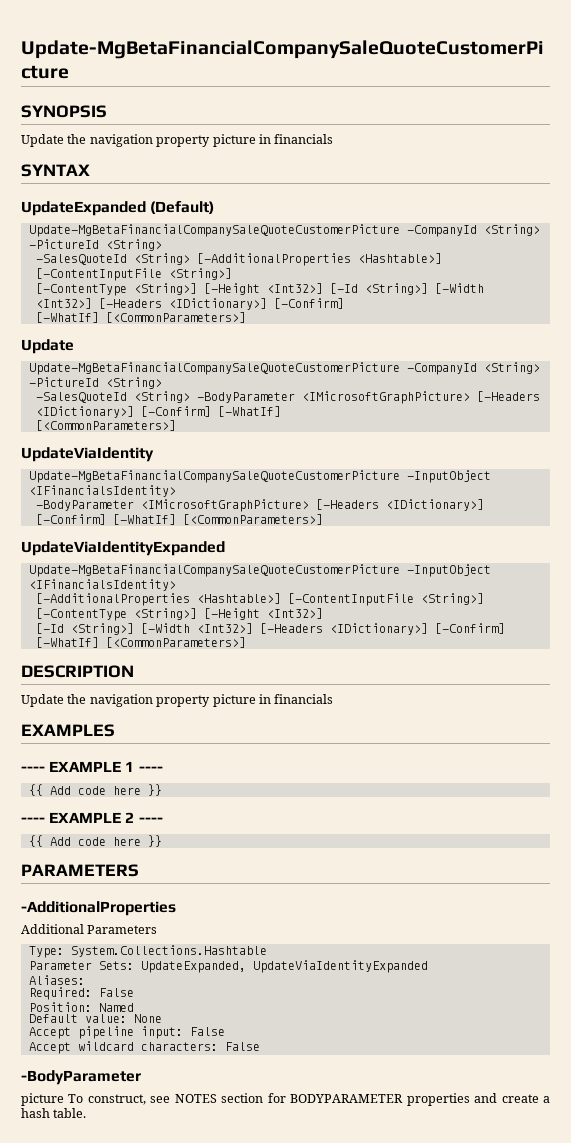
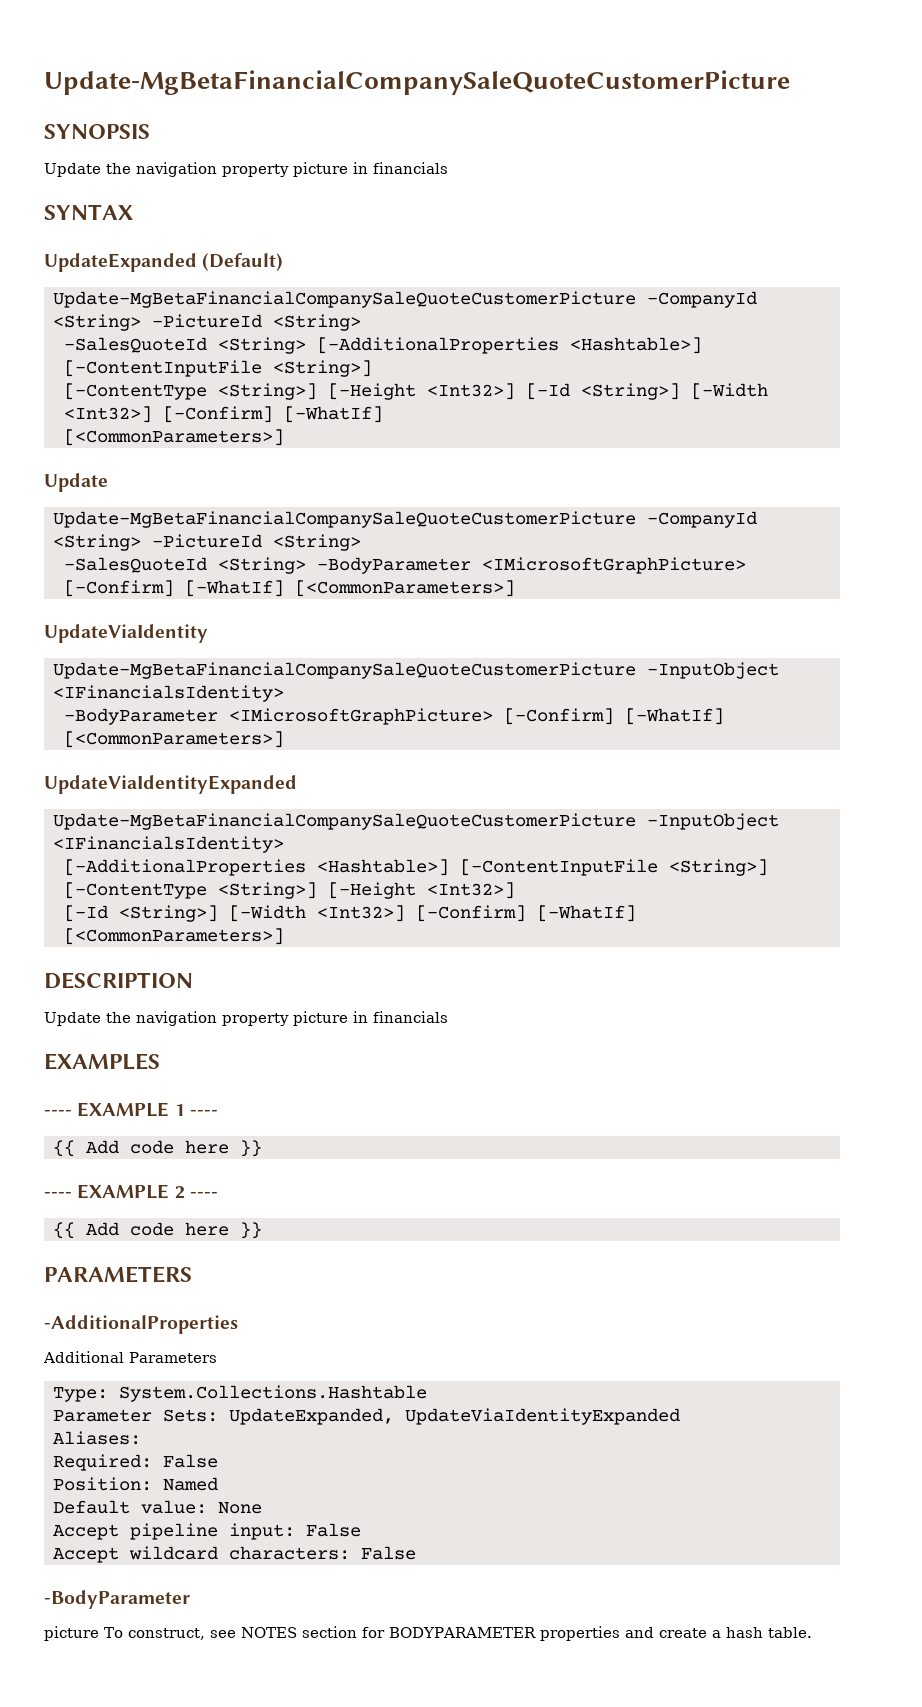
- [-ContentType <String>] [-Height <Int32>] [-Id <String>] [-Width <Int32>] [-Headers <IDictionary>] [-Confirm]
- [-WhatIf] [<CommonParameters>]
+ [-ContentType <String>] [-Height <Int32>] [-Id <String>] [-Width <Int32>] [-Confirm] [-WhatIf]
+ [<CommonParameters>]
- -SalesQuoteId <String> -BodyParameter <IMicrosoftGraphPicture> [-Headers <IDictionary>] [-Confirm] [-WhatIf]
- [<CommonParameters>]
+ -SalesQuoteId <String> -BodyParameter <IMicrosoftGraphPicture> [-Confirm] [-WhatIf] [<CommonParameters>]
  UpdateViaIdentity
  Update-MgBetaFinancialCompanySaleQuoteCustomerPicture -InputObject <IFinancialsIdentity>
- -BodyParameter <IMicrosoftGraphPicture> [-Headers <IDictionary>] [-Confirm] [-WhatIf] [<CommonParameters>]
+ -BodyParameter <IMicrosoftGraphPicture> [-Confirm] [-WhatIf] [<CommonParameters>]
- [-Id <String>] [-Width <Int32>] [-Headers <IDictionary>] [-Confirm] [-WhatIf] [<CommonParameters>]
+ [-Id <String>] [-Width <Int32>] [-Confirm] [-WhatIf] [<CommonParameters>]

